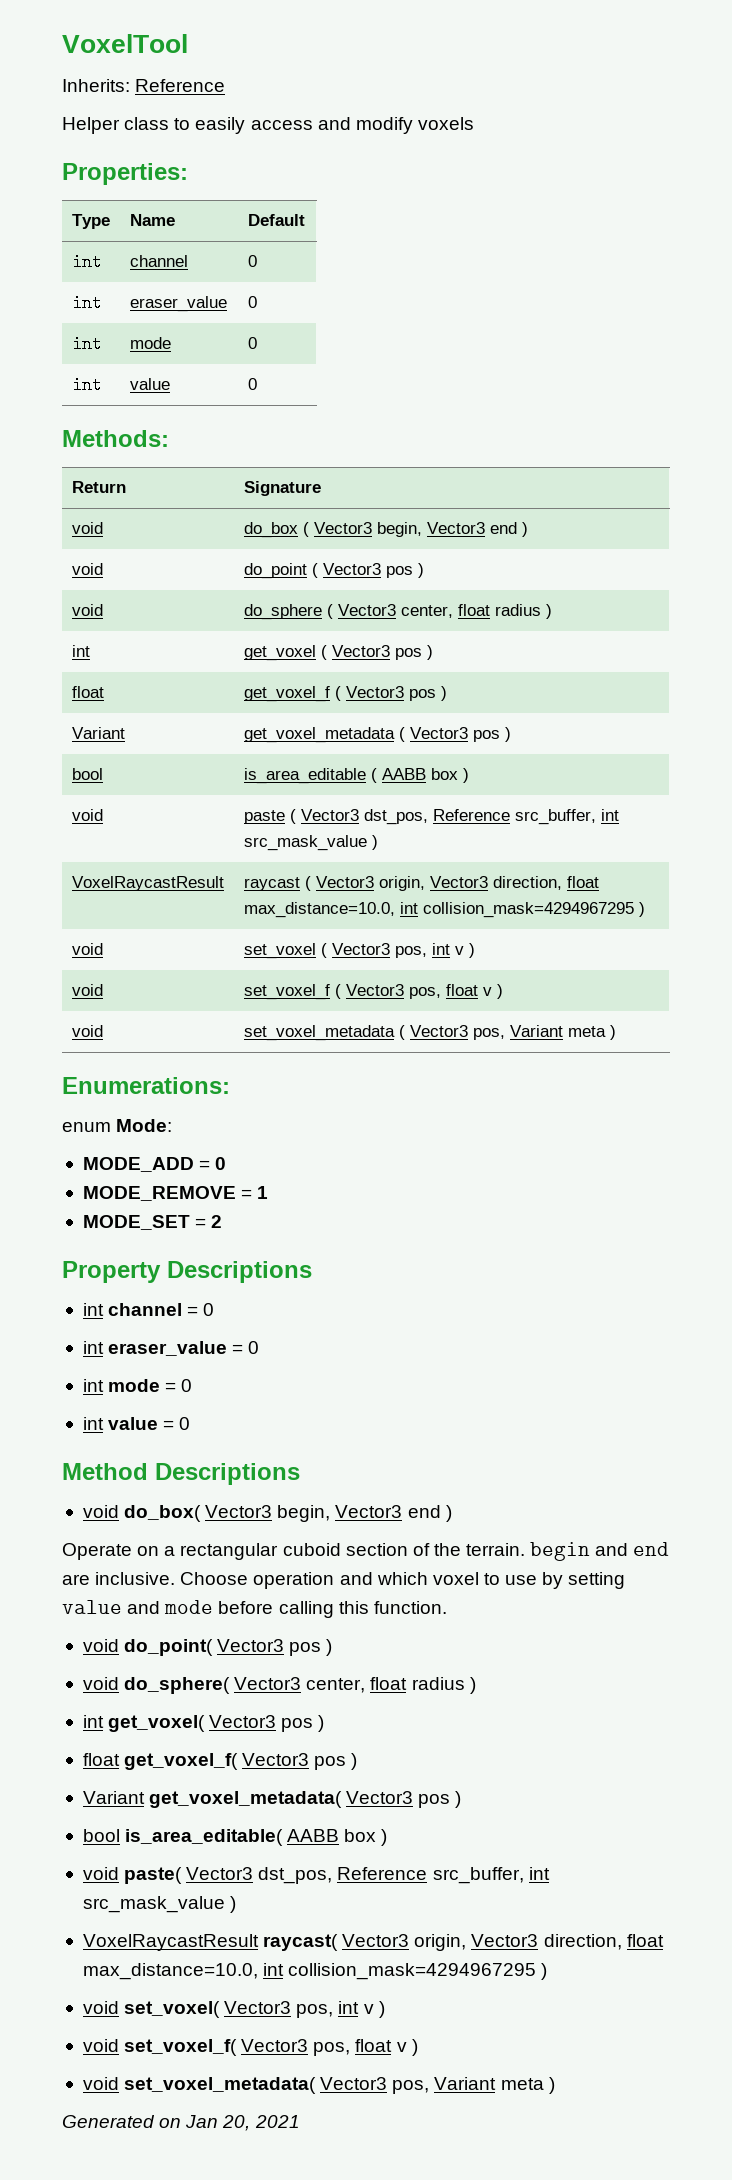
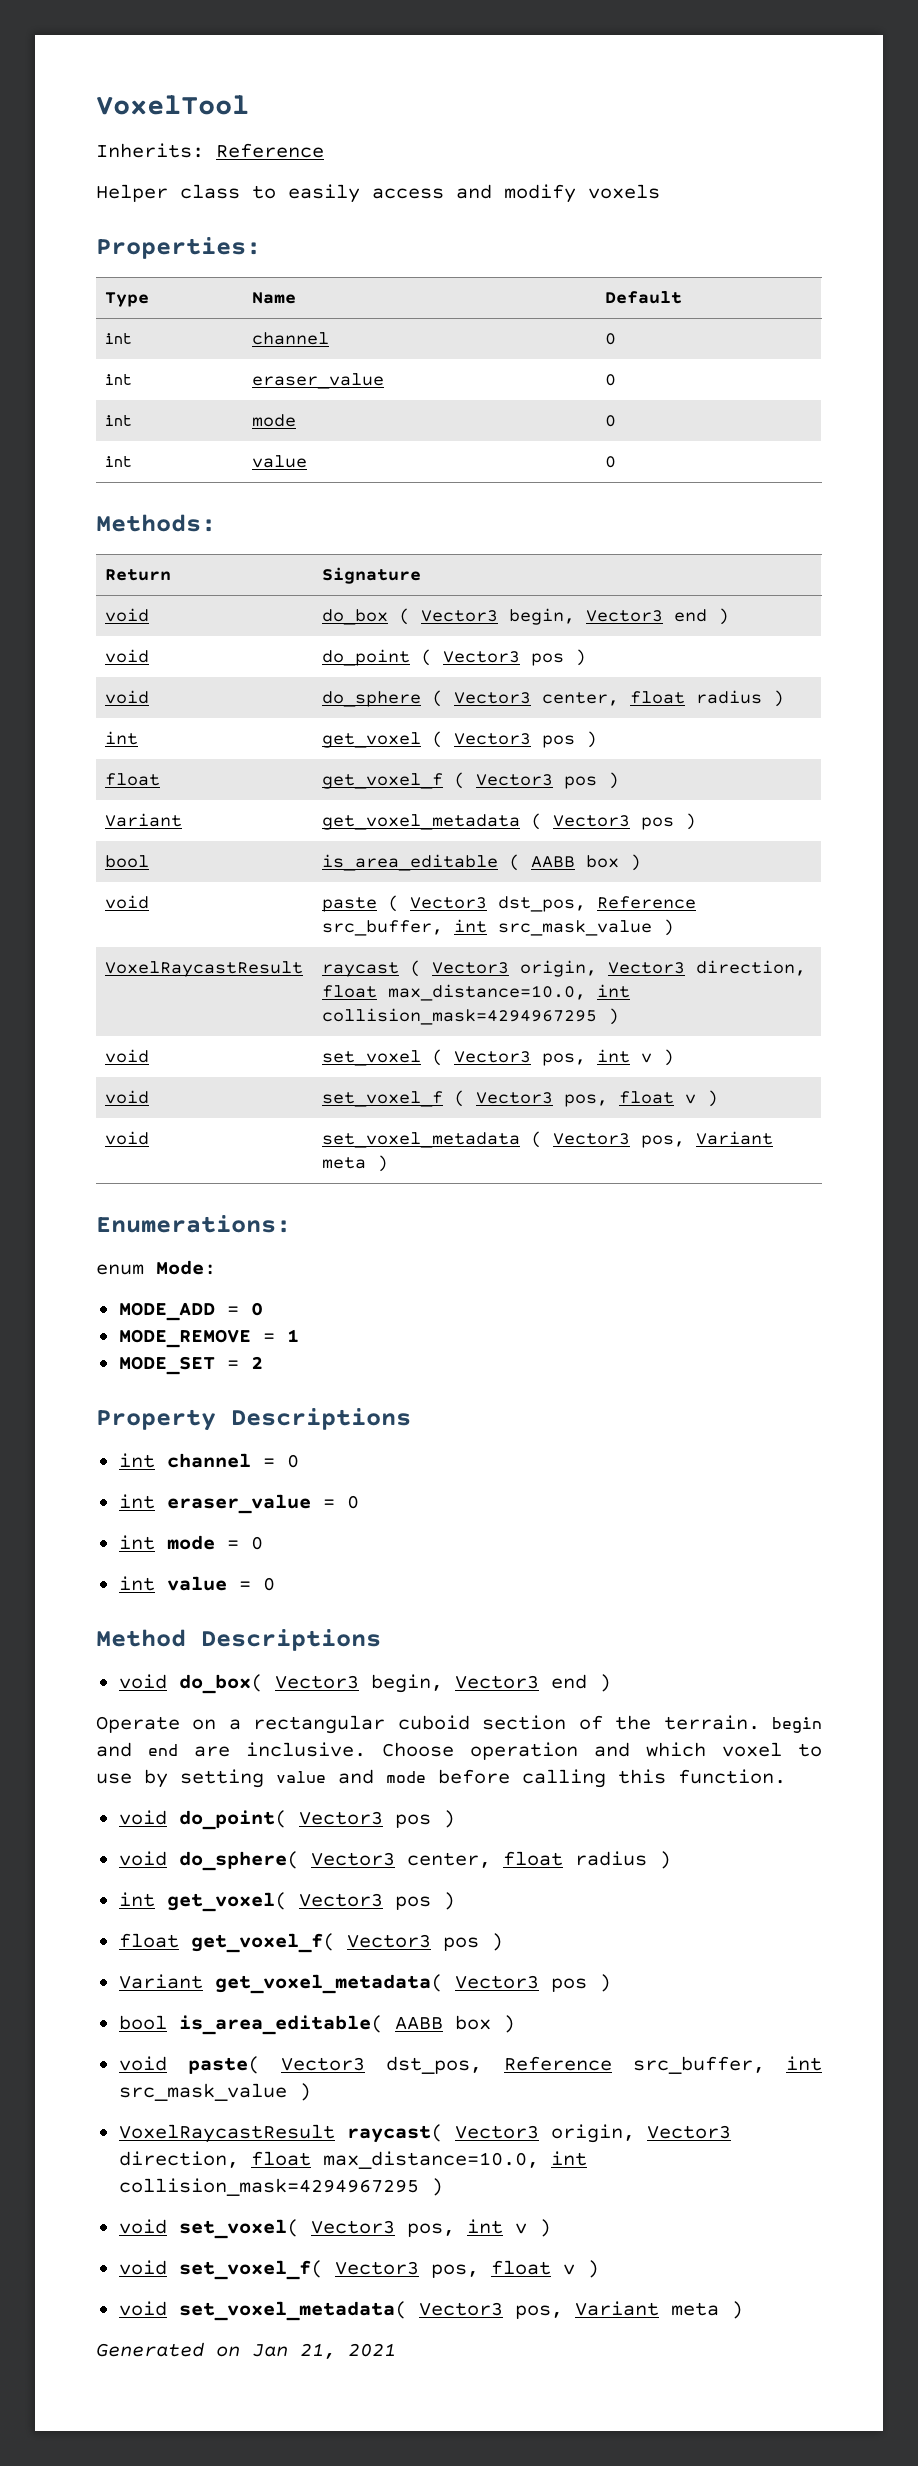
- Generated on Jan 20, 2021
+ Generated on Jan 21, 2021

